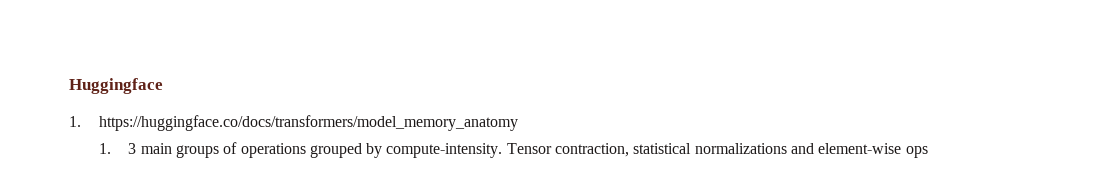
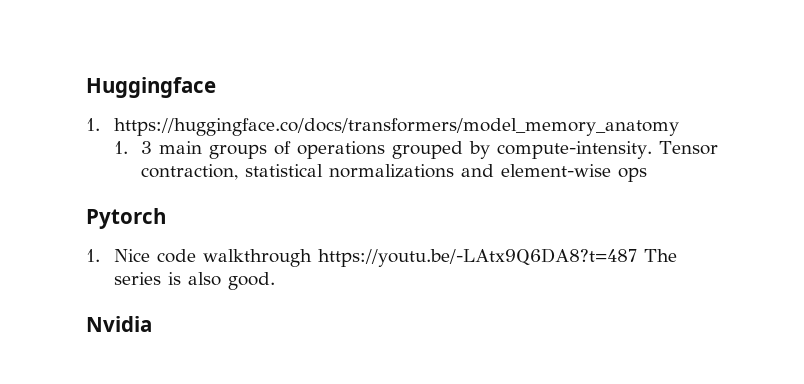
+ Pytorch
+ 1. Nice code walkthrough https://youtu.be/-LAtx9Q6DA8?t=487 The series is also good.
+ Nvidia

